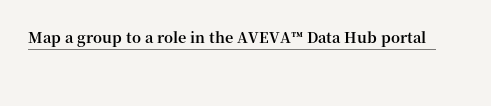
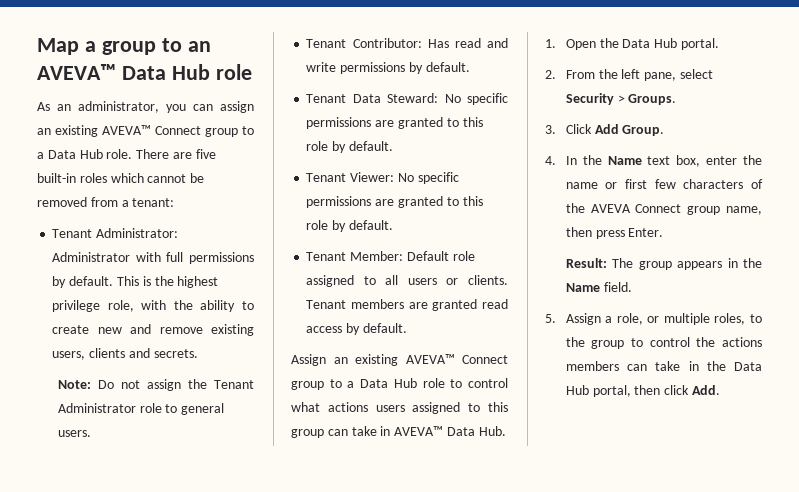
- Map a group to a role in the AVEVA™ Data Hub portal
+ Map a group to an AVEVA™ Data Hub role
+ As an administrator, you can assign an existing AVEVA™ Connect group to a Data Hub role. There are five built-in roles which cannot be removed from a tenant:
+ Tenant Administrator: Administrator with full permissions by default. This is the highest privilege role, with the ability to create new and remove existing users, clients and secrets.
+ Note: Do not assign the Tenant Administrator role to general users.
+ Tenant Contributor: Has read and write permissions by default.
+ Tenant Data Steward: No specific permissions are granted to this role by default.
+ Tenant Viewer: No specific permissions are granted to this role by default.
+ Tenant Member: Default role assigned to all users or clients. Tenant members are granted read access by default.
+ Assign an existing AVEVA™ Connect group to a Data Hub role to control what actions users assigned to this group can take in AVEVA™ Data Hub.
+ 1. Open the Data Hub portal.
+ 2. From the left pane, select Security > Groups.
+ 3. Click Add Group.
+ 4. In the Name text box, enter the name or first few characters of the AVEVA Connect group name, then press Enter.
+ Result: The group appears in the Name field.
+ 5. Assign a role, or multiple roles, to the group to control the actions members can take in the Data Hub portal, then click Add.

